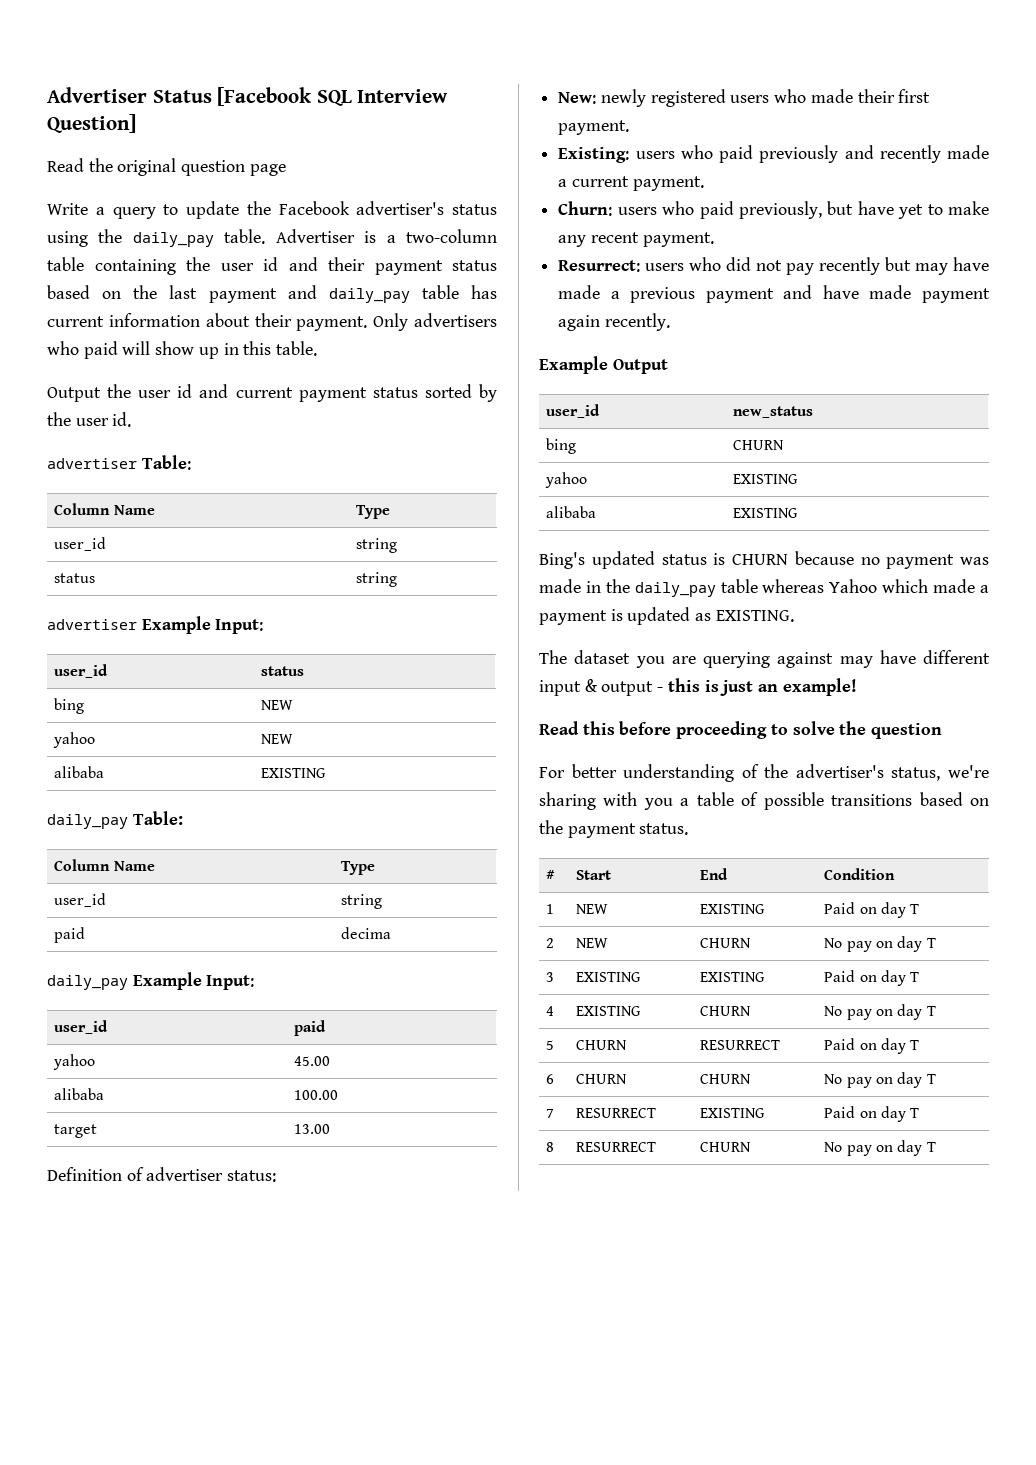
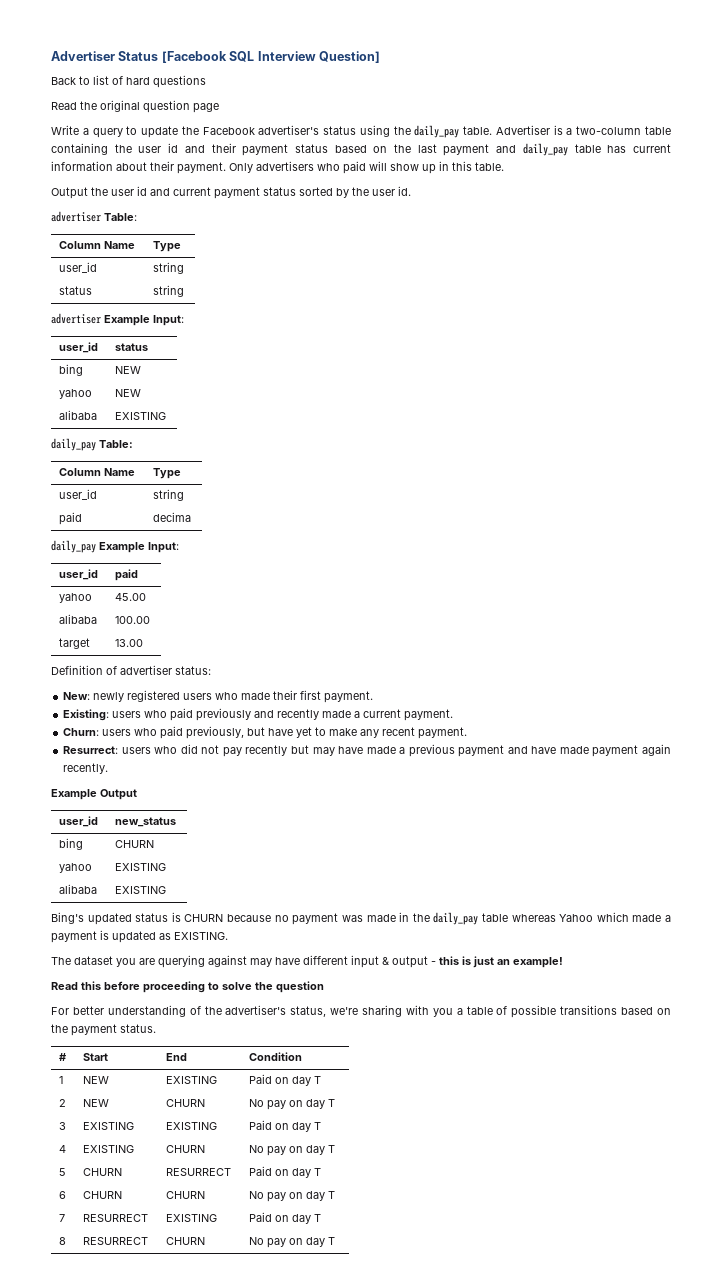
+ Back to list of hard questions

